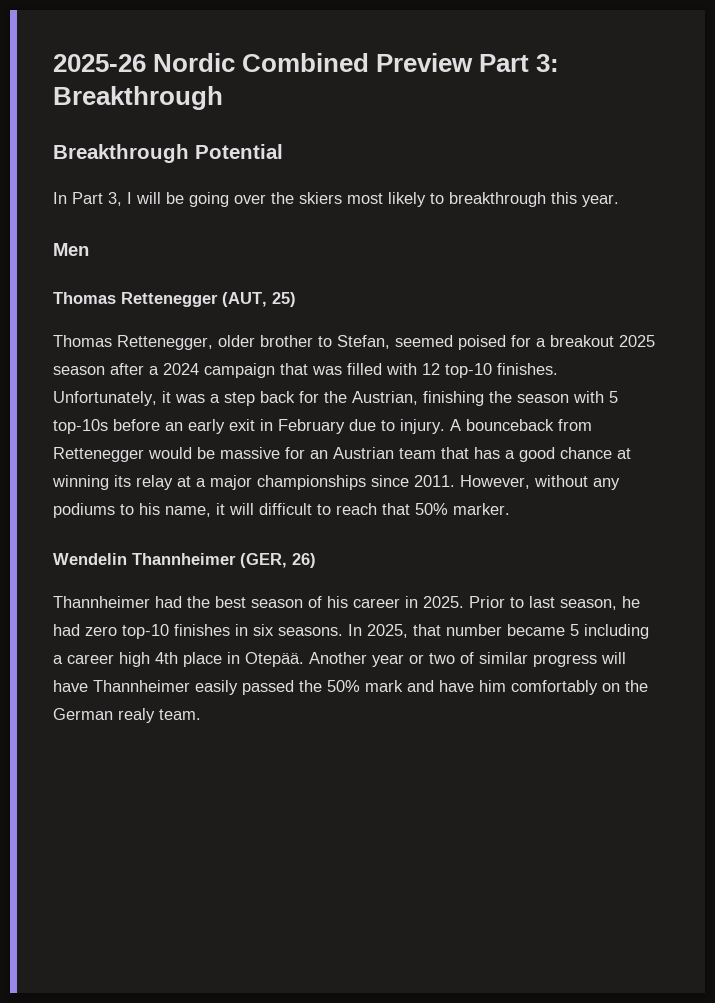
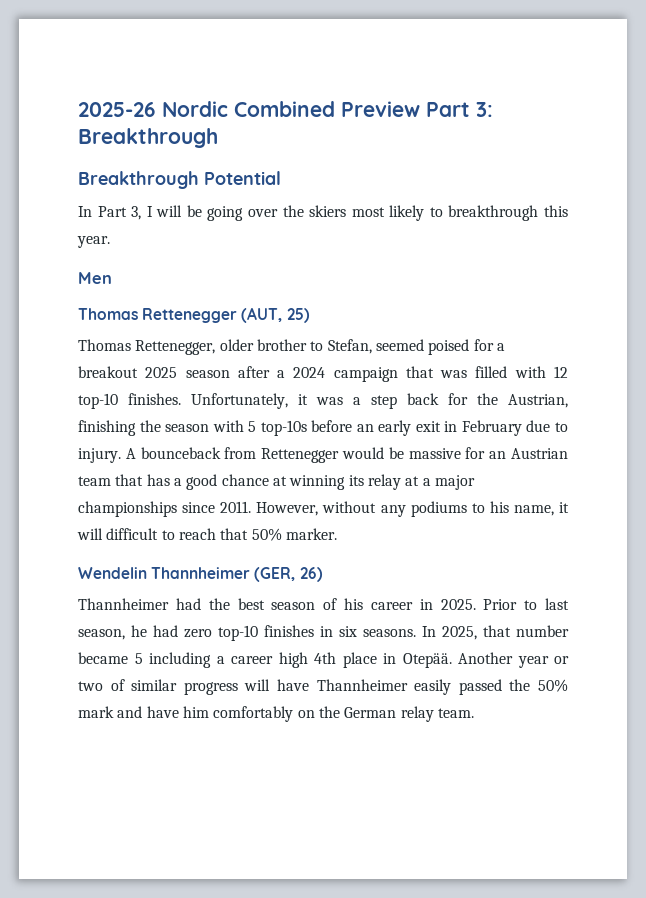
- Another year or two of similar progress will have Thannheimer easily passed the 50% mark and have him comfortably on the German realy team.
+ Another year or two of similar progress will have Thannheimer easily passed the 50% mark and have him comfortably on the German relay team.

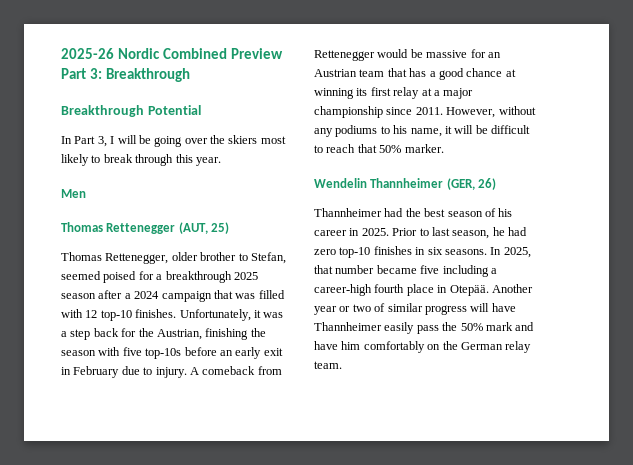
- In Part 3, I will be going over the skiers most likely to breakthrough this year.
+ In Part 3, I will be going over the skiers most likely to break through this year.
- Thomas Rettenegger, older brother to Stefan, seemed poised for a breakout 2025 season after a 2024 campaign that was filled with 12 top-10 finishes.
+ Thomas Rettenegger, older brother to Stefan, seemed poised for a breakthrough 2025 season after a 2024 campaign that was filled with 12 top-10 finishes.
- Unfortunately, it was a step back for the Austrian, finishing the season with 5 top-10s before an early exit in February due to injury.
+ Unfortunately, it was a step back for the Austrian, finishing the season with five top-10s before an early exit in February due to injury.
- A bounceback from Rettenegger would be massive for an Austrian team that has a good chance at winning its relay at a major championships since 2011.
+ A comeback from Rettenegger would be massive for an Austrian team that has a good chance at winning its first relay at a major championship since 2011.
- However, without any podiums to his name, it will difficult to reach that 50% marker.
+ However, without any podiums to his name, it will be difficult to reach that 50% marker.
- In 2025, that number became 5 including a career high 4th place in Otepää.
+ In 2025, that number became five including a career-high fourth place in Otepää.
- Another year or two of similar progress will have Thannheimer easily passed the 50% mark and have him comfortably on the German relay team.
+ Another year or two of similar progress will have Thannheimer easily pass the 50% mark and have him comfortably on the German relay team.

